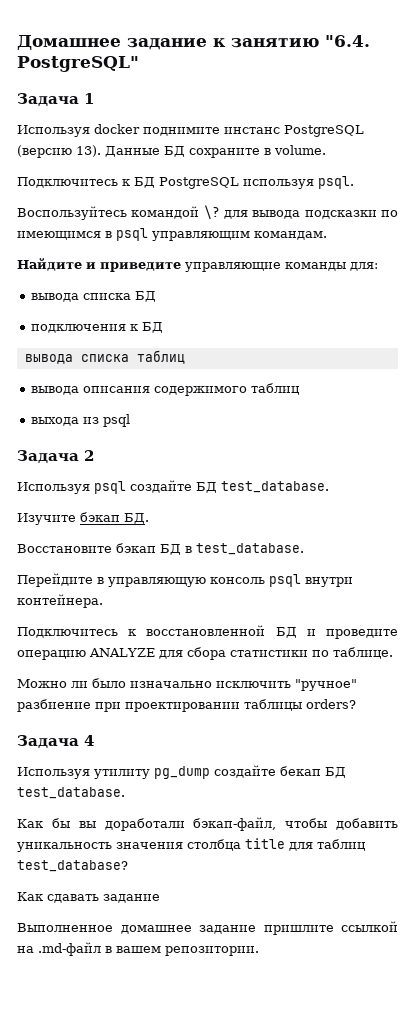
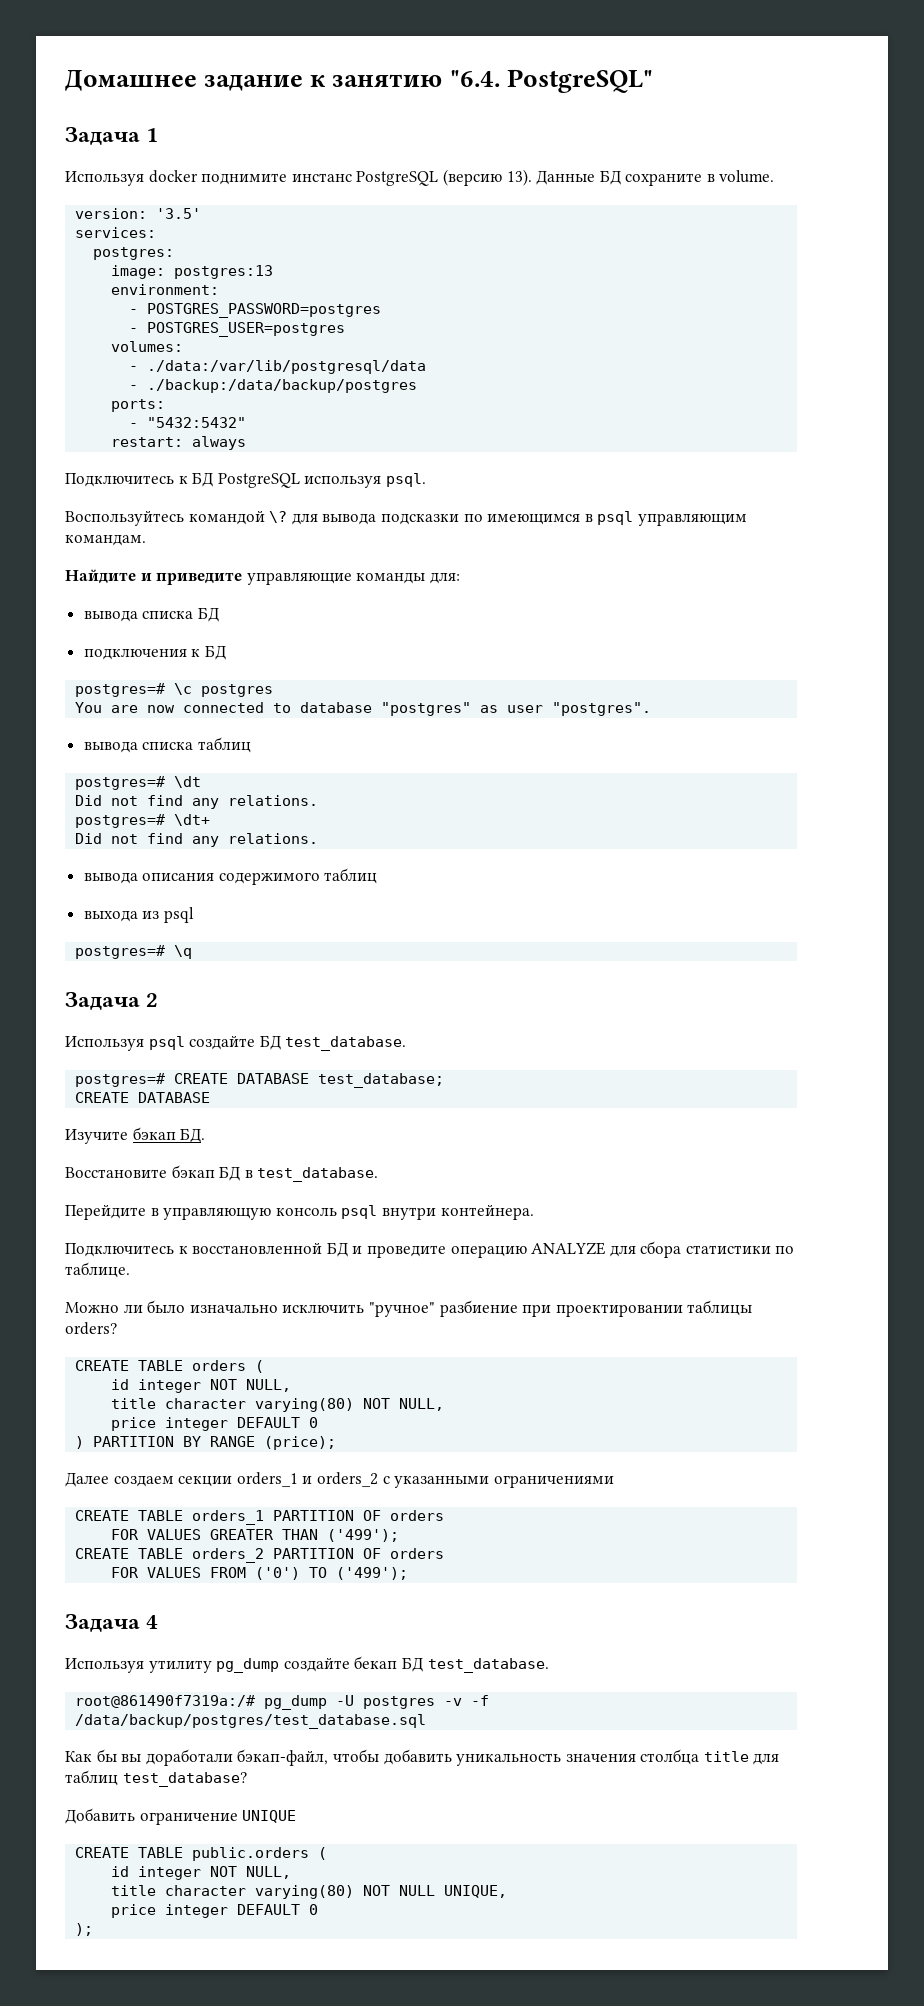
+ version: '3.5'
+ services:
+ postgres:
+ image: postgres:13
+ environment:
+ - POSTGRES_PASSWORD=postgres
+ - POSTGRES_USER=postgres
+ volumes:
+ - ./data:/var/lib/postgresql/data
+ - ./backup:/data/backup/postgres
+ ports:
+ - "5432:5432"
+ restart: always
+ postgres=# \c postgres
+ You are now connected to database "postgres" as user "postgres".
  вывода списка таблиц
+ postgres=# \dt
+ Did not find any relations.
+ postgres=# \dt+
+ Did not find any relations.
+ postgres=# \q
+ postgres=# CREATE DATABASE test_database;
+ CREATE DATABASE
+ CREATE TABLE orders (
+ id integer NOT NULL,
+ title character varying(80) NOT NULL,
+ price integer DEFAULT 0
+ ) PARTITION BY RANGE (price);
+ Далее создаем секции orders_1 и orders_2 с указанными ограничениями
+ CREATE TABLE orders_1 PARTITION OF orders
+ FOR VALUES GREATER THAN ('499');
+ CREATE TABLE orders_2 PARTITION OF orders
+ FOR VALUES FROM ('0') TO ('499');
+ root@861490f7319a:/# pg_dump -U postgres -v -f /data/backup/postgres/test_database.sql
- Как cдавать задание
- Выполненное домашнее задание пришлите ссылкой на .md-файл в вашем репозитории.
+ Добавить ограничение UNIQUE
+ CREATE TABLE public.orders (
+ id integer NOT NULL,
+ title character varying(80) NOT NULL UNIQUE,
+ price integer DEFAULT 0
+ );

